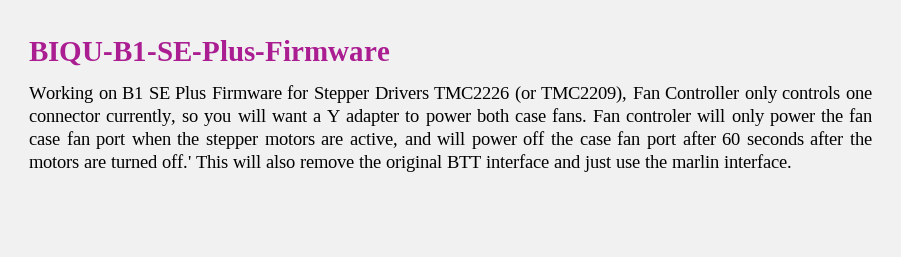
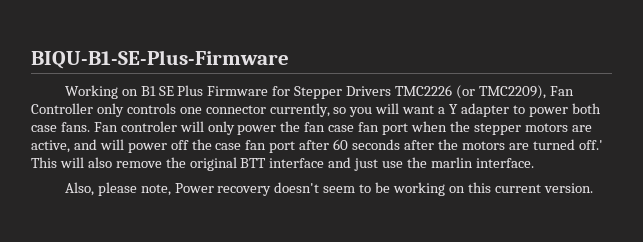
+ Also, please note, Power recovery doesn't seem to be working on this current version.

